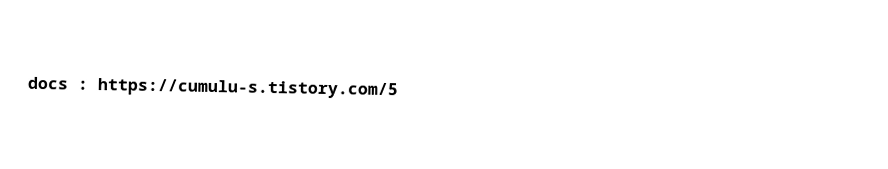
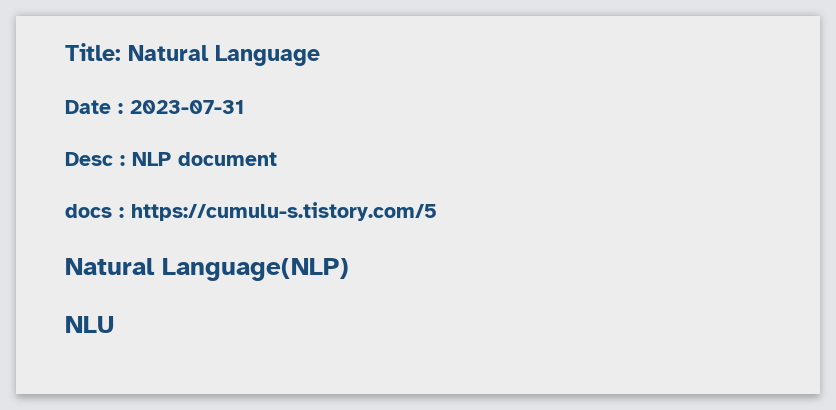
+ Title: Natural Language
+ Date : 2023-07-31
+ Desc : NLP document
+ Natural Language(NLP)
+ NLU

